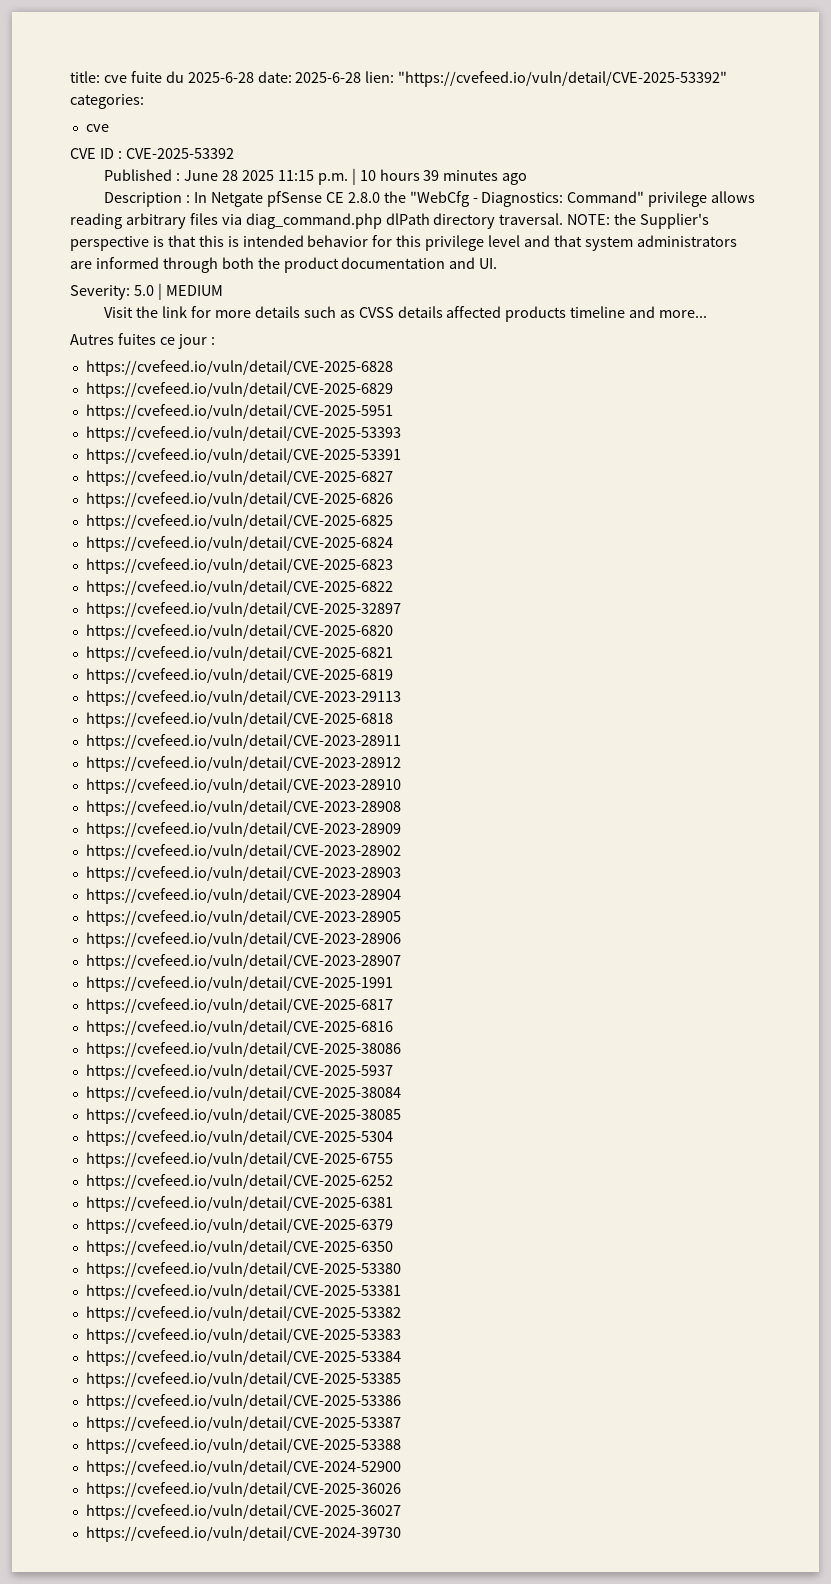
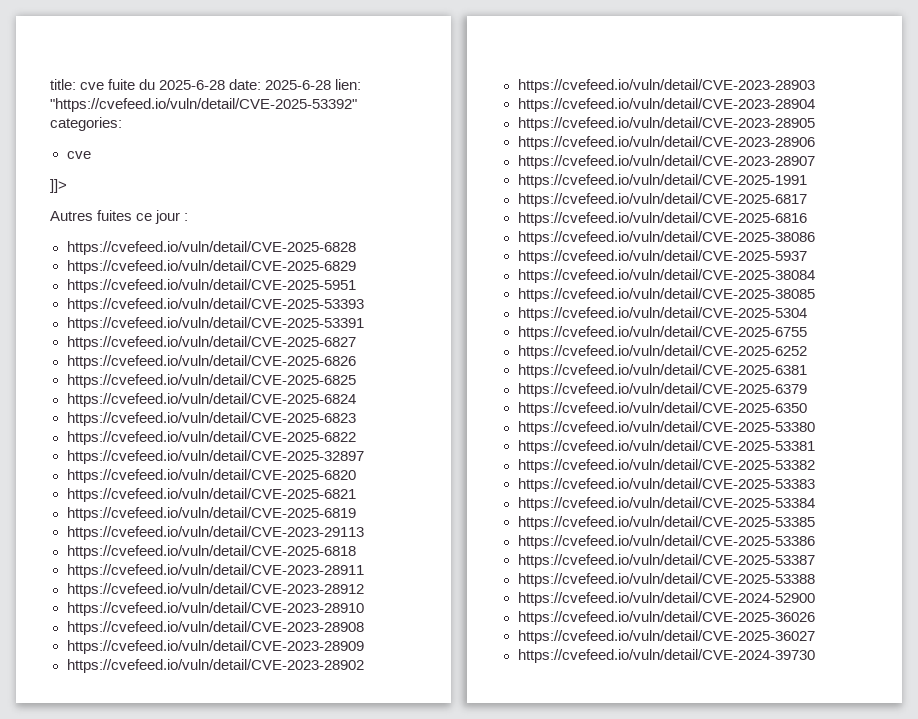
- CVE ID : CVE-2025-53392
- Published : June 28 2025 11:15 p.m. | 10 hours 39 minutes ago
- Description : In Netgate pfSense CE 2.8.0 the "WebCfg - Diagnostics: Command" privilege allows reading arbitrary files via diag_command.php dlPath directory traversal. NOTE: the Supplier's perspective is that this is intended behavior for this privilege level and that system administrators are informed through both the product documentation and UI.
- Severity: 5.0 | MEDIUM
- Visit the link for more details such as CVSS details affected products timeline and more...
+ ]]>

